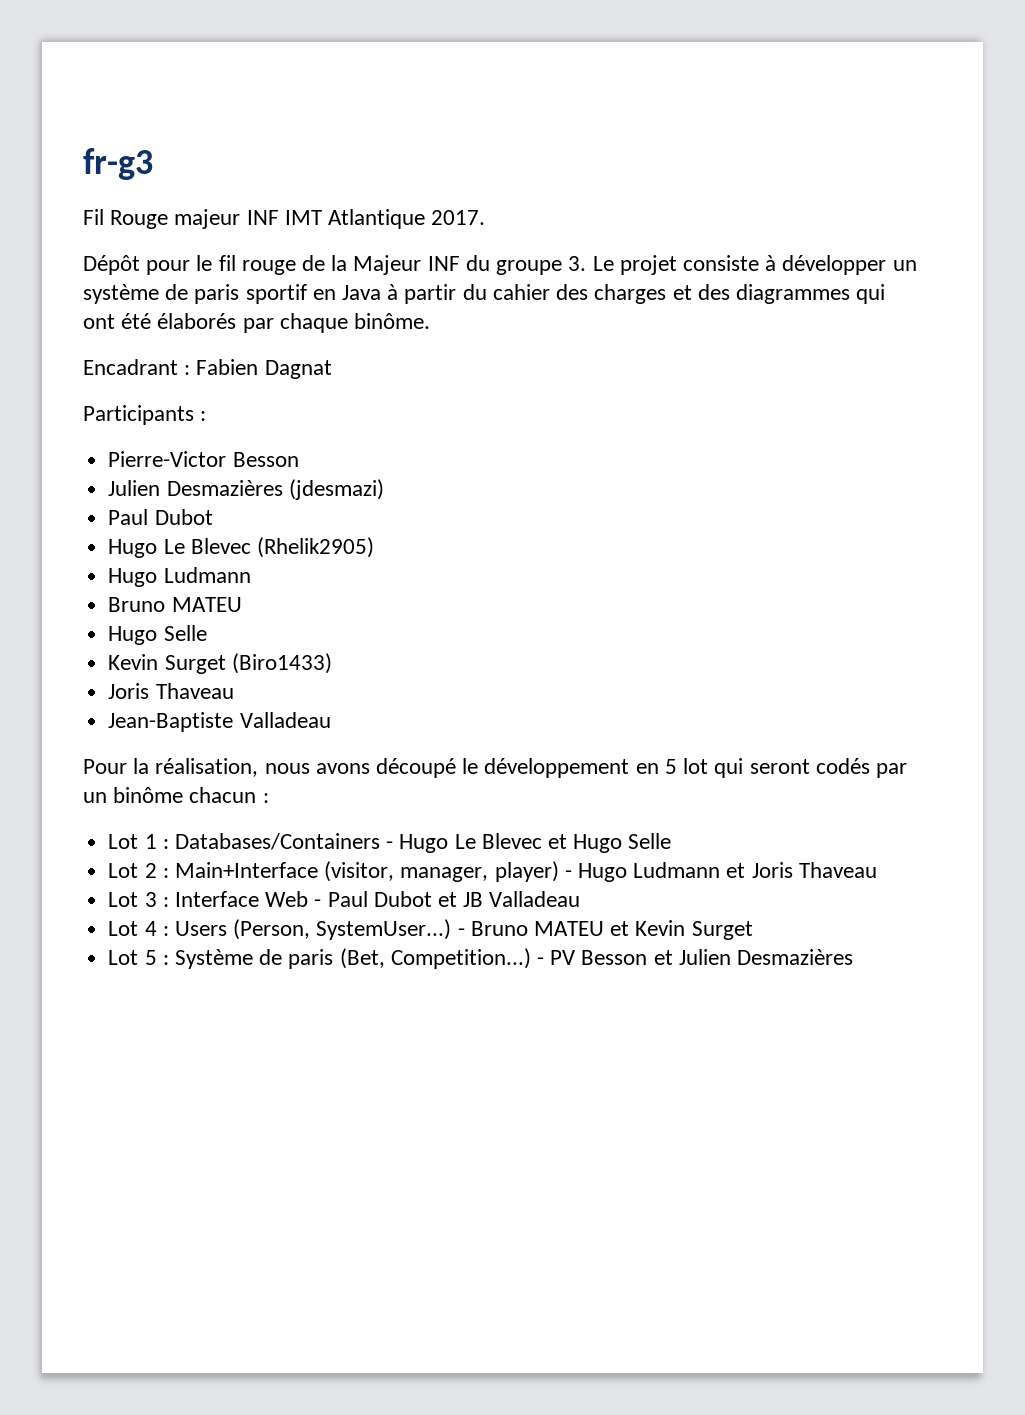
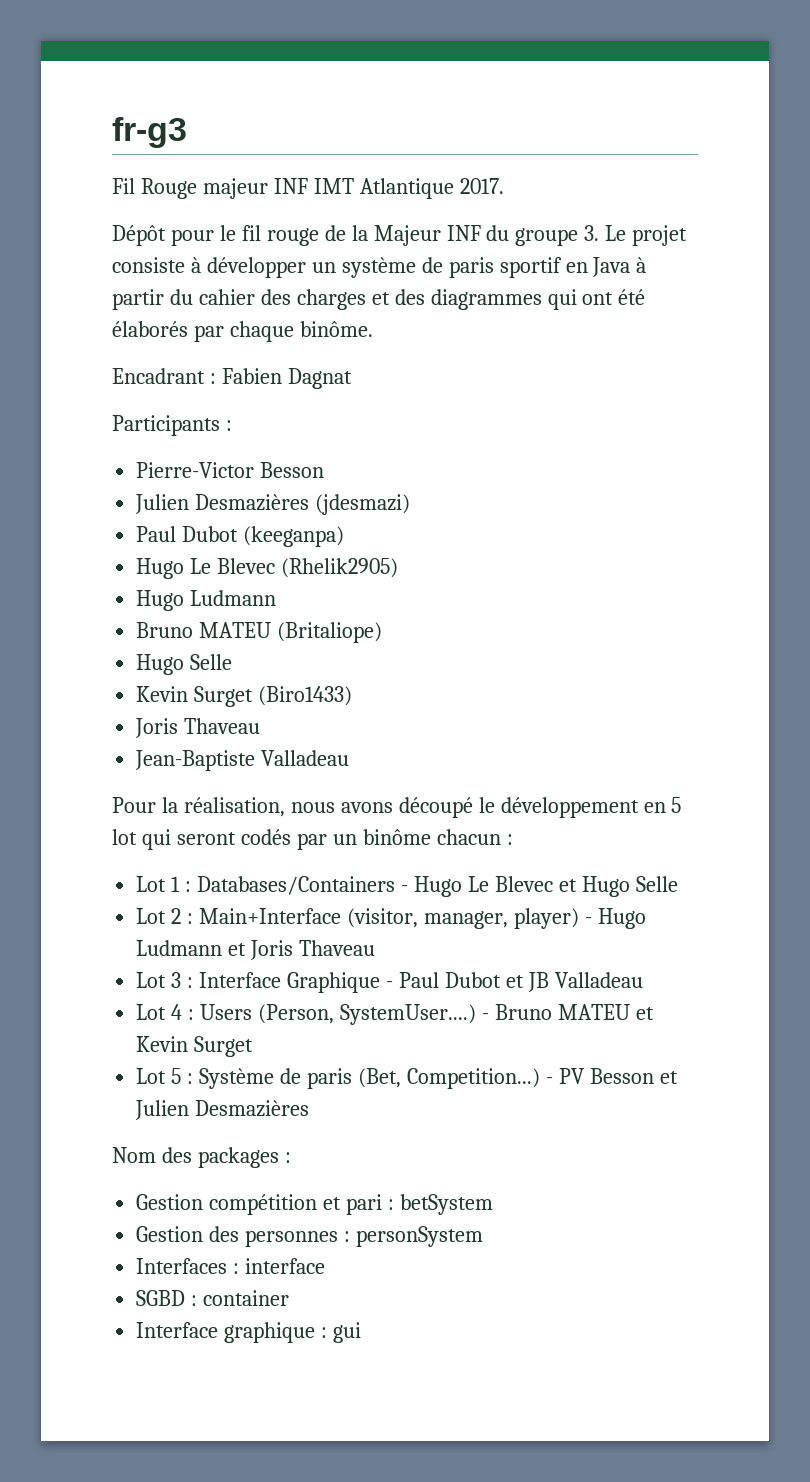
  Julien Desmazières (jdesmazi)
- Paul Dubot
+ Paul Dubot (keeganpa)
  Hugo Le Blevec (Rhelik2905)
  Hugo Ludmann
- Bruno MATEU
+ Bruno MATEU (Britaliope)
- Lot 3 : Interface Web - Paul Dubot et JB Valladeau
+ Lot 3 : Interface Graphique - Paul Dubot et JB Valladeau
- Lot 4 : Users (Person, SystemUser...)
+ Lot 4 : Users (Person, SystemUser....)
+ Nom des packages :
+ Gestion compétition et pari : betSystem
+ Gestion des personnes : personSystem
+ Interfaces : interface
+ SGBD : container
+ Interface graphique : gui

